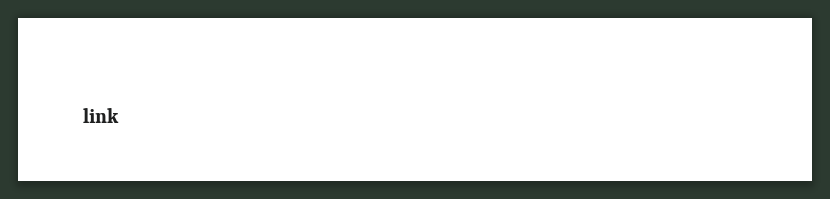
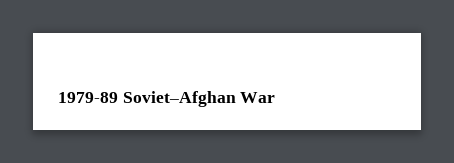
- link
+ 1979-89 Soviet–Afghan War

